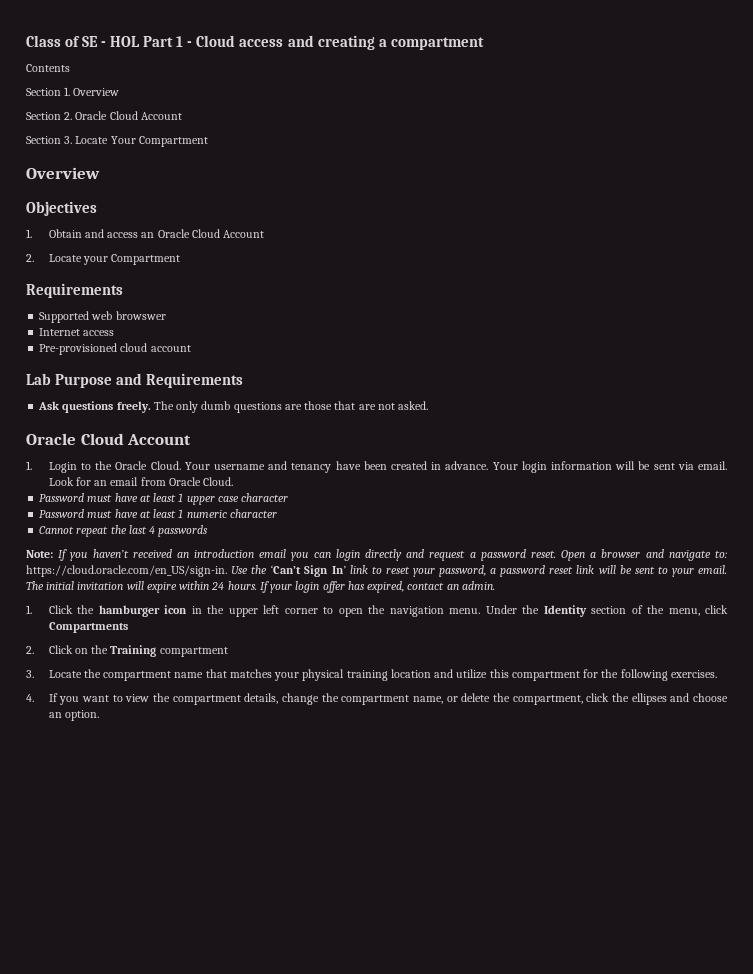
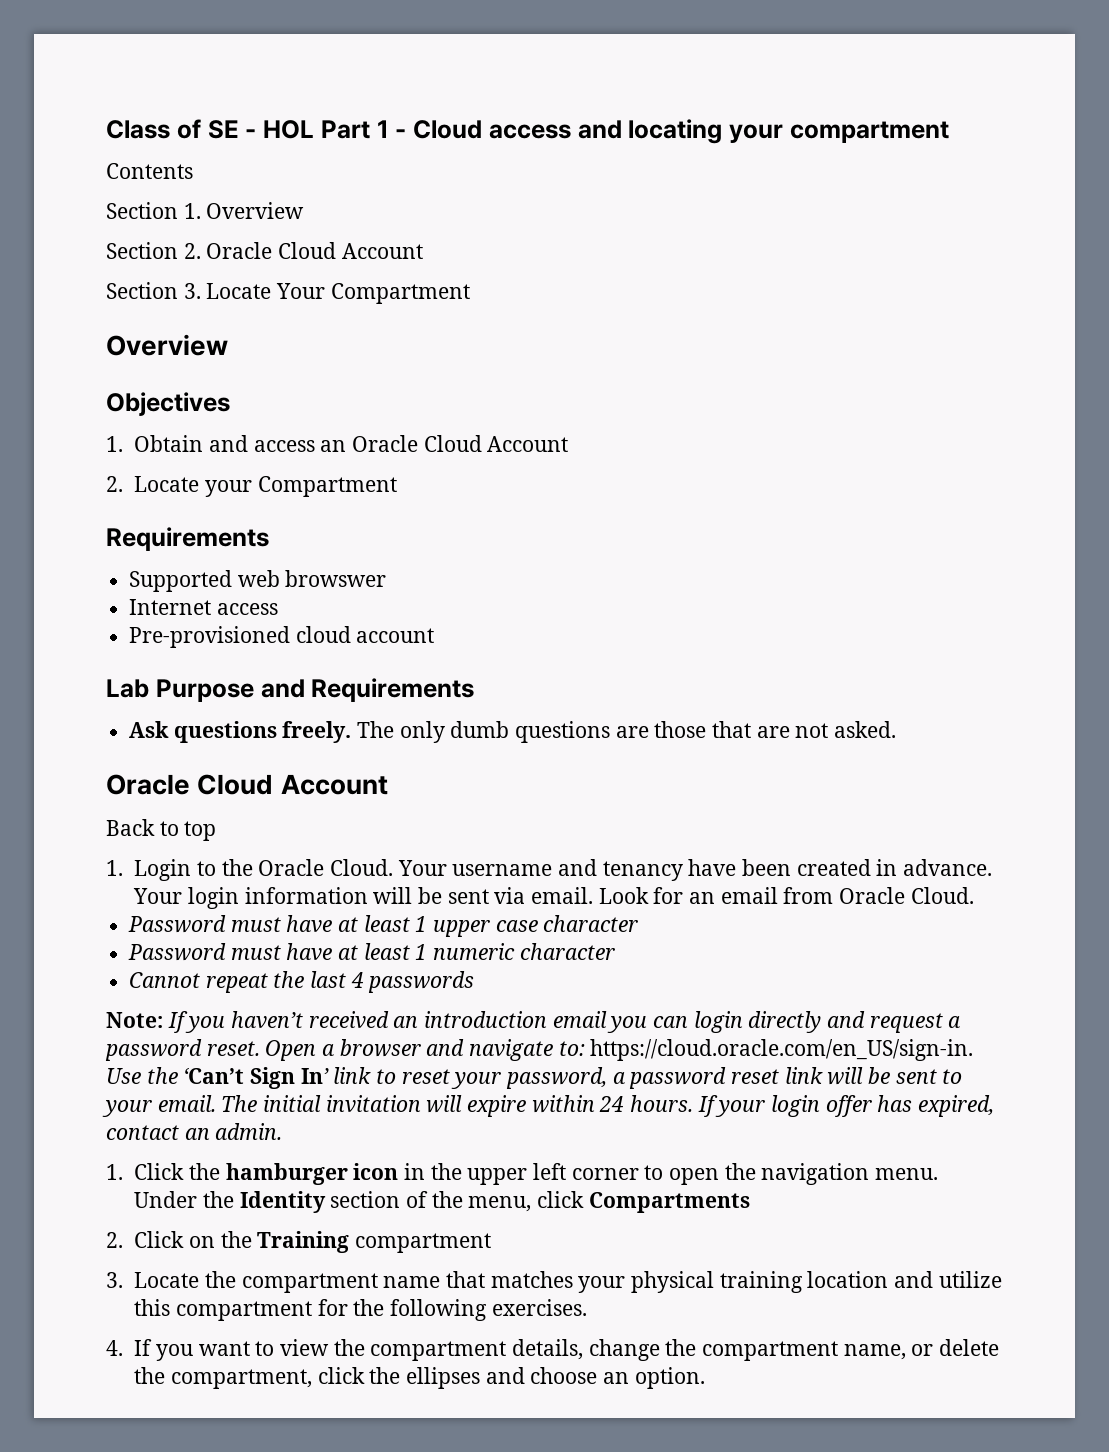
- Class of SE - HOL Part 1 - Cloud access and creating a compartment
+ Class of SE - HOL Part 1 - Cloud access and locating your compartment
+ Back to top

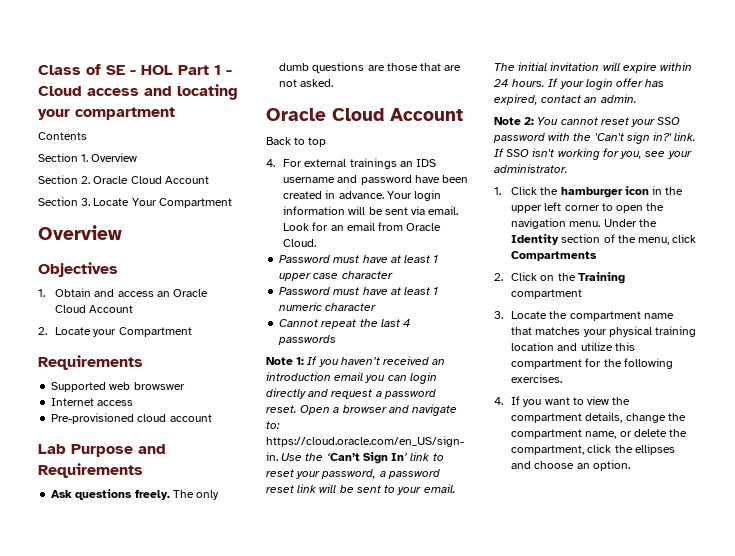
- 1. Login to the Oracle Cloud. Your username and tenancy have been created in advance.
+ 4. For external trainings an IDS username and password have been created in advance.
- Note: If you haven’t received an introduction email you can login directly and request a password reset.
+ Note 1: If you haven’t received an introduction email you can login directly and request a password reset.
+ Note 2: You cannot reset your SSO password with the 'Can't sign in?' link. If SSO isn't working for you, see your administrator.

